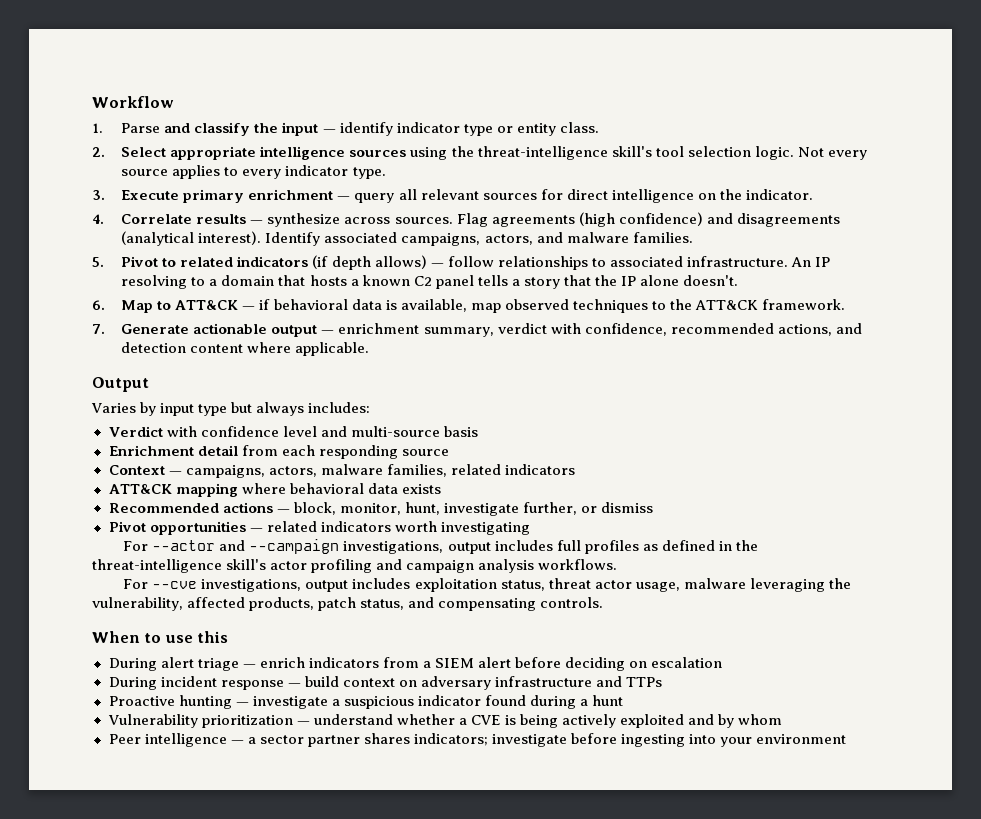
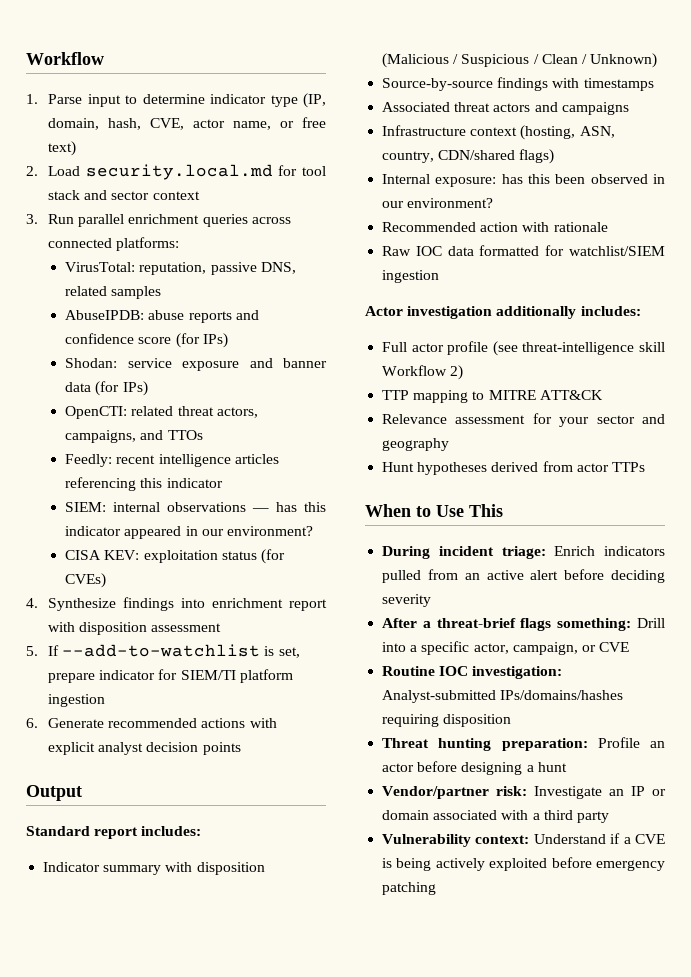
- 1. Parse and classify the input — identify indicator type or entity class.
- 2. Select appropriate intelligence sources using the threat-intelligence skill's tool selection logic. Not every source applies to every indicator type.
- 3. Execute primary enrichment — query all relevant sources for direct intelligence on the indicator.
- 4. Correlate results — synthesize across sources. Flag agreements (high confidence) and disagreements (analytical interest). Identify associated campaigns, actors, and malware families.
- 5. Pivot to related indicators (if depth allows) — follow relationships to associated infrastructure. An IP resolving to a domain that hosts a known C2 panel tells a story that the IP alone doesn't.
- 6. Map to ATT&CK — if behavioral data is available, map observed techniques to the ATT&CK framework.
- 7. Generate actionable output — enrichment summary, verdict with confidence, recommended actions, and detection content where applicable.
+ 1. Parse input to determine indicator type (IP, domain, hash, CVE, actor name, or free text)
+ 2. Load security.local.md for tool stack and sector context
+ 3. Run parallel enrichment queries across connected platforms:
+ VirusTotal: reputation, passive DNS, related samples
+ AbuseIPDB: abuse reports and confidence score (for IPs)
+ Shodan: service exposure and banner data (for IPs)
+ OpenCTI: related threat actors, campaigns, and TTOs
+ Feedly: recent intelligence articles referencing this indicator
+ SIEM: internal observations — has this indicator appeared in our environment?
+ CISA KEV: exploitation status (for CVEs)
+ 4. Synthesize findings into enrichment report with disposition assessment
+ 5. If --add-to-watchlist is set, prepare indicator for SIEM/TI platform ingestion
+ 6. Generate recommended actions with explicit analyst decision points
  Output
- Varies by input type but always includes:
- Verdict with confidence level and multi-source basis
- Enrichment detail from each responding source
- Context — campaigns, actors, malware families, related indicators
- ATT&CK mapping where behavioral data exists
- Recommended actions — block, monitor, hunt, investigate further, or dismiss
- Pivot opportunities — related indicators worth investigating
- For --actor and --campaign investigations, output includes full profiles as defined in the threat-intelligence skill's actor profiling and campaign analysis workflows.
- For --cve investigations, output includes exploitation status, threat actor usage, malware leveraging the vulnerability, affected products, patch status, and compensating controls.
+ Standard report includes:
+ Indicator summary with disposition (Malicious / Suspicious / Clean / Unknown)
+ Source-by-source findings with timestamps
+ Associated threat actors and campaigns
+ Infrastructure context (hosting, ASN, country, CDN/shared flags)
+ Internal exposure: has this been observed in our environment?
+ Recommended action with rationale
+ Raw IOC data formatted for watchlist/SIEM ingestion
+ Actor investigation additionally includes:
+ Full actor profile (see threat-intelligence skill Workflow 2)
+ TTP mapping to MITRE ATT&CK
+ Relevance assessment for your sector and geography
+ Hunt hypotheses derived from actor TTPs
- When to use this
- During alert triage — enrich indicators from a SIEM alert before deciding on escalation
- During incident response — build context on adversary infrastructure and TTPs
- Proactive hunting — investigate a suspicious indicator found during a hunt
- Vulnerability prioritization — understand whether a CVE is being actively exploited and by whom
- Peer intelligence — a sector partner shares indicators; investigate before ingesting into your environment
+ When to Use This
+ During incident triage: Enrich indicators pulled from an active alert before deciding severity
+ After a threat-brief flags something: Drill into a specific actor, campaign, or CVE
+ Routine IOC investigation: Analyst-submitted IPs/domains/hashes requiring disposition
+ Threat hunting preparation: Profile an actor before designing a hunt
+ Vendor/partner risk: Investigate an IP or domain associated with a third party
+ Vulnerability context: Understand if a CVE is being actively exploited before emergency patching

